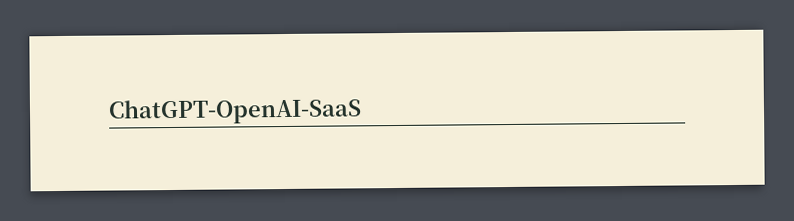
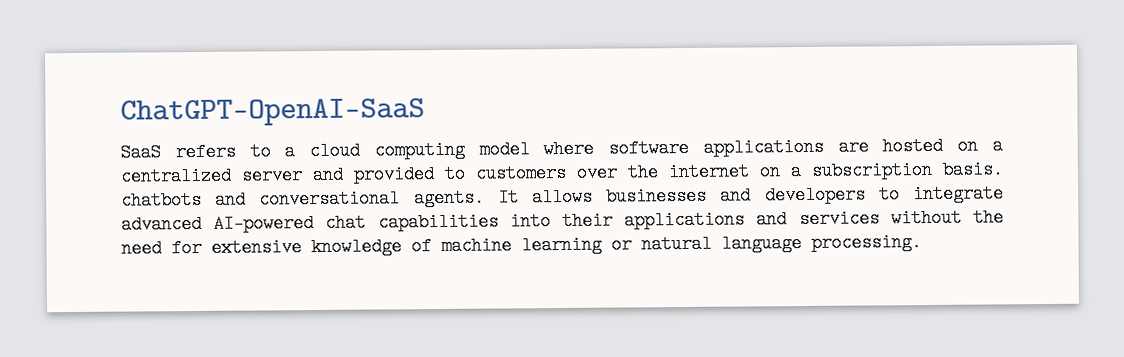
+ SaaS refers to a cloud computing model where software applications are hosted on a centralized server and provided to customers over the internet on a subscription basis. chatbots and conversational agents. It allows businesses and developers to integrate advanced AI-powered chat capabilities into their applications and services without the need for extensive knowledge of machine learning or natural language processing.

